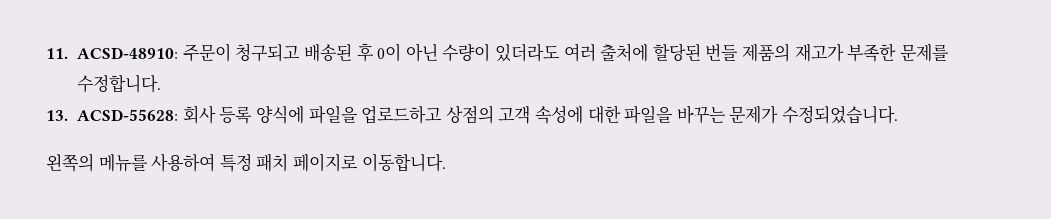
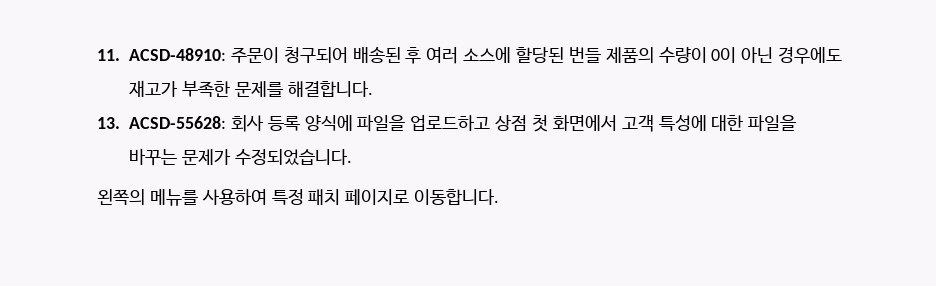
- 11. ACSD-48910: 주문이 청구되고 배송된 후 0이 아닌 수량이 있더라도 여러 출처에 할당된 번들 제품의 재고가 부족한 문제를 수정합니다.
+ 11. ACSD-48910: 주문이 청구되어 배송된 후 여러 소스에 할당된 번들 제품의 수량이 0이 아닌 경우에도 재고가 부족한 문제를 해결합니다.
- 13. ACSD-55628: 회사 등록 양식에 파일을 업로드하고 상점의 고객 속성에 대한 파일을 바꾸는 문제가 수정되었습니다.
+ 13. ACSD-55628: 회사 등록 양식에 파일을 업로드하고 상점 첫 화면에서 고객 특성에 대한 파일을 바꾸는 문제가 수정되었습니다.

